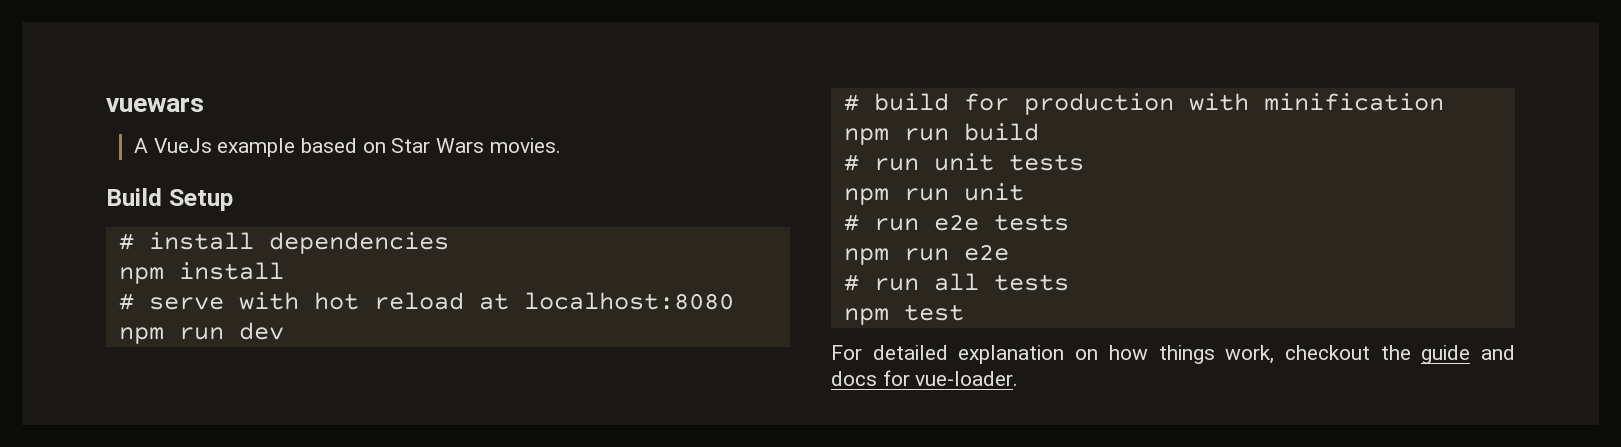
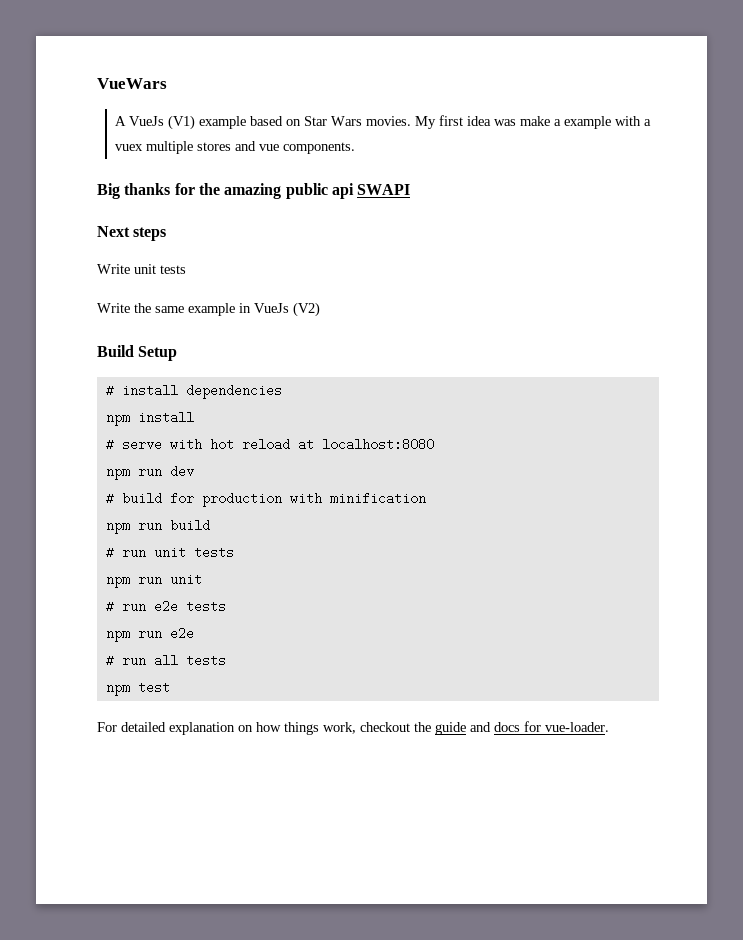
- vuewars
+ VueWars
- A VueJs example based on Star Wars movies.
+ A VueJs (V1) example based on Star Wars movies. My first idea was make a example with a vuex multiple stores and vue components.
+ Big thanks for the amazing public api SWAPI
+ Next steps
+ Write unit tests
+ Write the same example in VueJs (V2)

